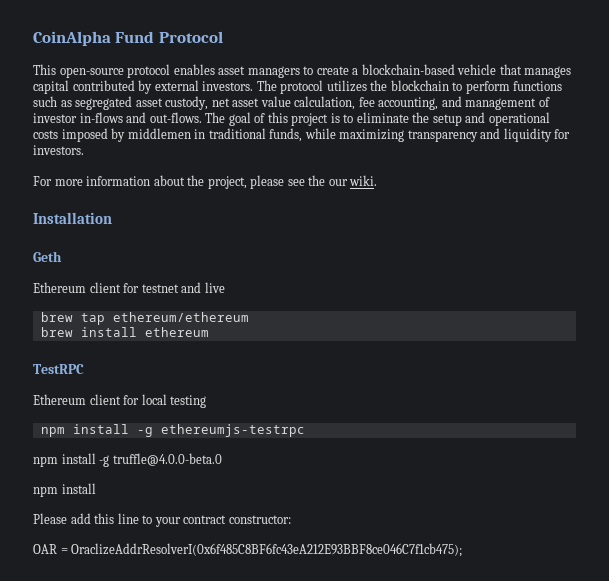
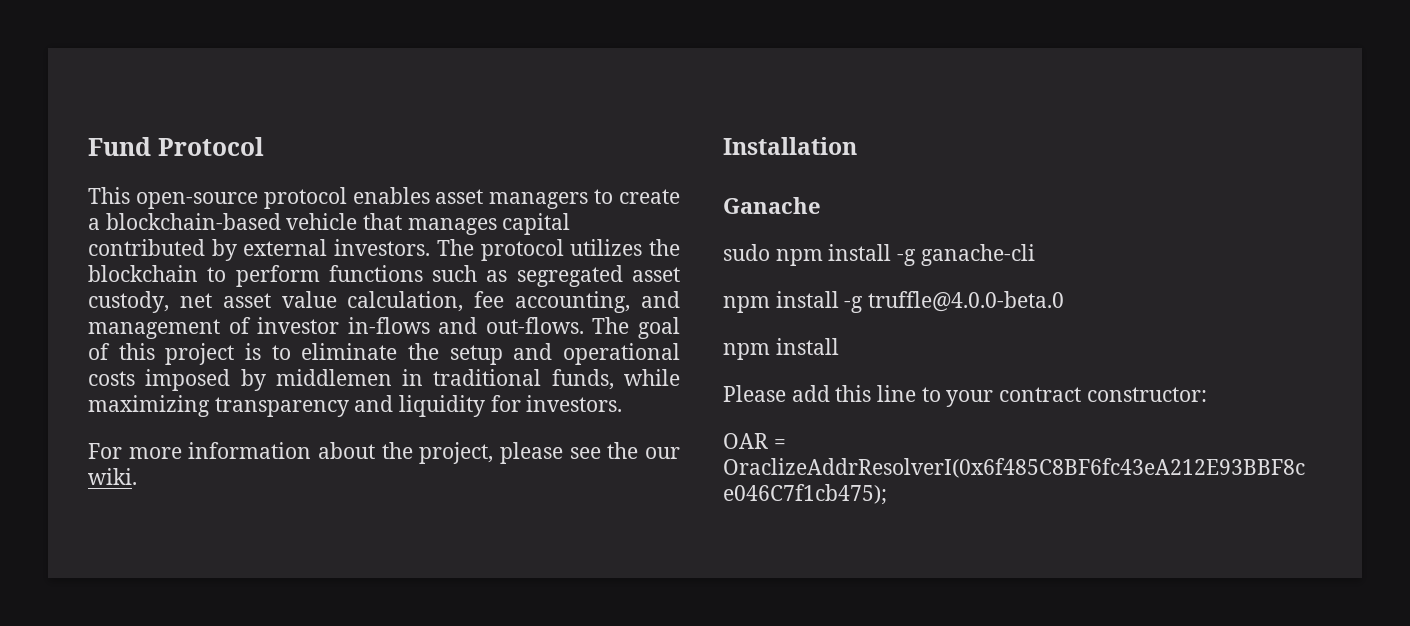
- CoinAlpha Fund Protocol
+ Fund Protocol
- Geth
- Ethereum client for testnet and live
- brew tap ethereum/ethereum
- brew install ethereum
- TestRPC
- Ethereum client for local testing
- npm install -g ethereumjs-testrpc
+ Ganache
+ sudo npm install -g ganache-cli

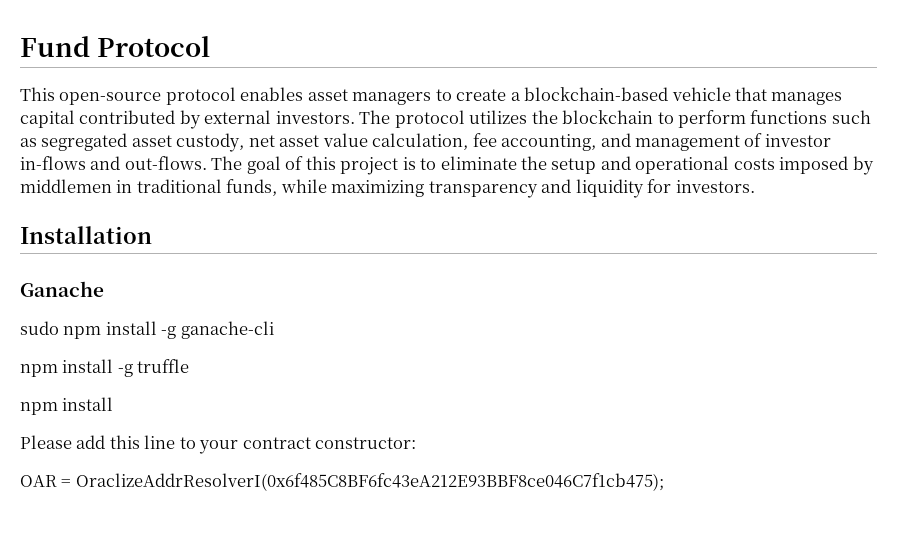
- For more information about the project, please see the our wiki.
- npm install -g truffle@4.0.0-beta.0
+ npm install -g truffle

